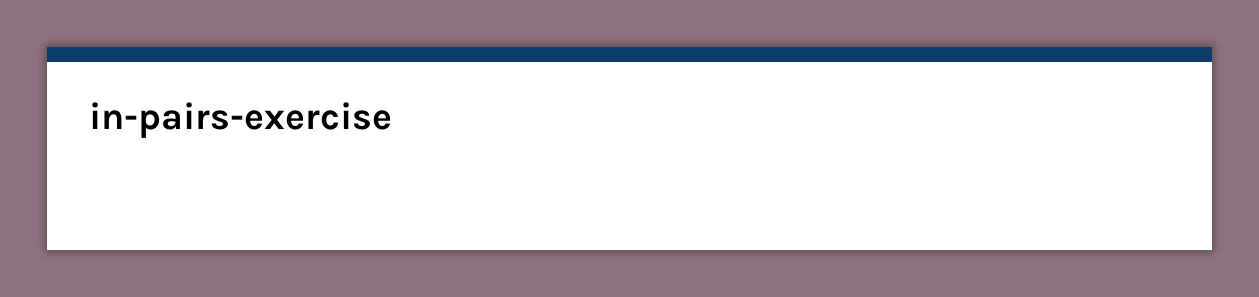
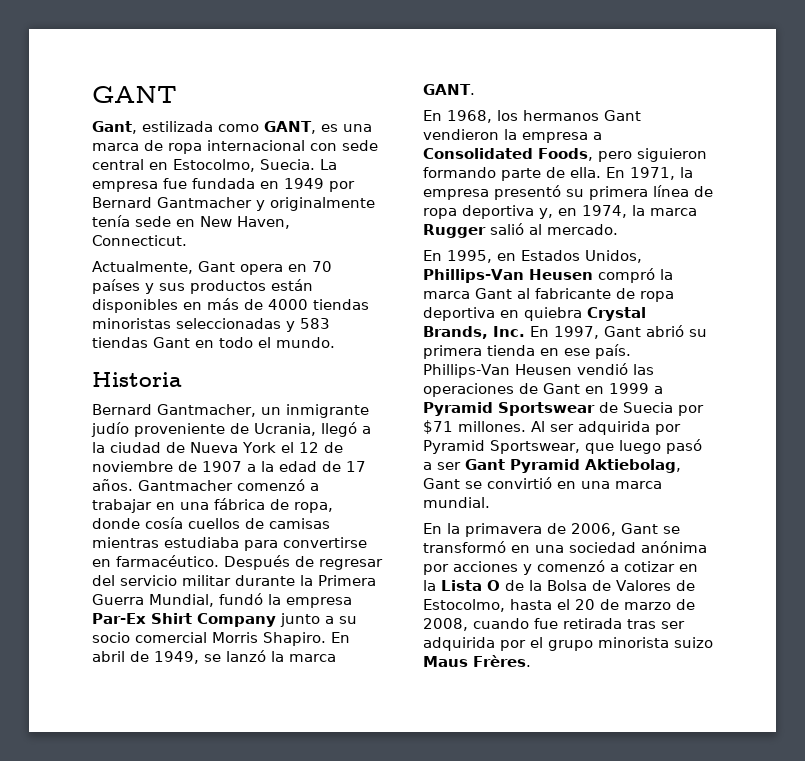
- in-pairs-exercise
+ GANT
+ Gant, estilizada como GANT, es una marca de ropa internacional con sede central en Estocolmo, Suecia. La empresa fue fundada en 1949 por Bernard Gantmacher y originalmente tenía sede en New Haven, Connecticut.
+ Actualmente, Gant opera en 70 países y sus productos están disponibles en más de 4000 tiendas minoristas seleccionadas y 583 tiendas Gant en todo el mundo.
+ Historia
+ Bernard Gantmacher, un inmigrante judío proveniente de Ucrania, llegó a la ciudad de Nueva York el 12 de noviembre de 1907 a la edad de 17 años. Gantmacher comenzó a trabajar en una fábrica de ropa, donde cosía cuellos de camisas mientras estudiaba para convertirse en farmacéutico. Después de regresar del servicio militar durante la Primera Guerra Mundial, fundó la empresa Par-Ex Shirt Company junto a su socio comercial Morris Shapiro. En abril de 1949, se lanzó la marca GANT.
+ En 1968, los hermanos Gant vendieron la empresa a Consolidated Foods, pero siguieron formando parte de ella. En 1971, la empresa presentó su primera línea de ropa deportiva y, en 1974, la marca Rugger salió al mercado.
+ En 1995, en Estados Unidos, Phillips-Van Heusen compró la marca Gant al fabricante de ropa deportiva en quiebra Crystal Brands, Inc. En 1997, Gant abrió su primera tienda en ese país. Phillips-Van Heusen vendió las operaciones de Gant en 1999 a Pyramid Sportswear de Suecia por $71 millones. Al ser adquirida por Pyramid Sportswear, que luego pasó a ser Gant Pyramid Aktiebolag, Gant se convirtió en una marca mundial.
+ En la primavera de 2006, Gant se transformó en una sociedad anónima por acciones y comenzó a cotizar en la Lista O de la Bolsa de Valores de Estocolmo, hasta el 20 de marzo de 2008, cuando fue retirada tras ser adquirida por el grupo minorista suizo Maus Frères.

